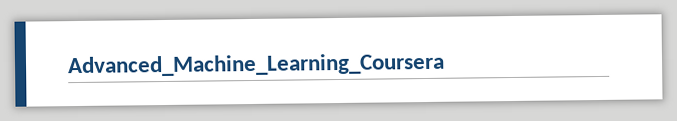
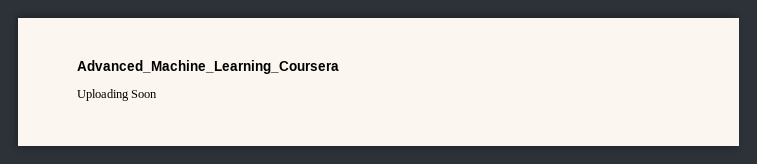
+ Uploading Soon

